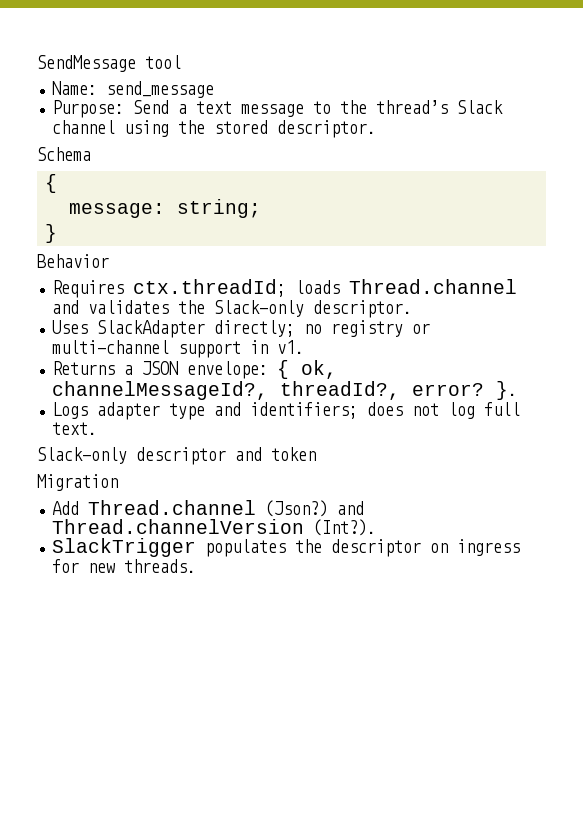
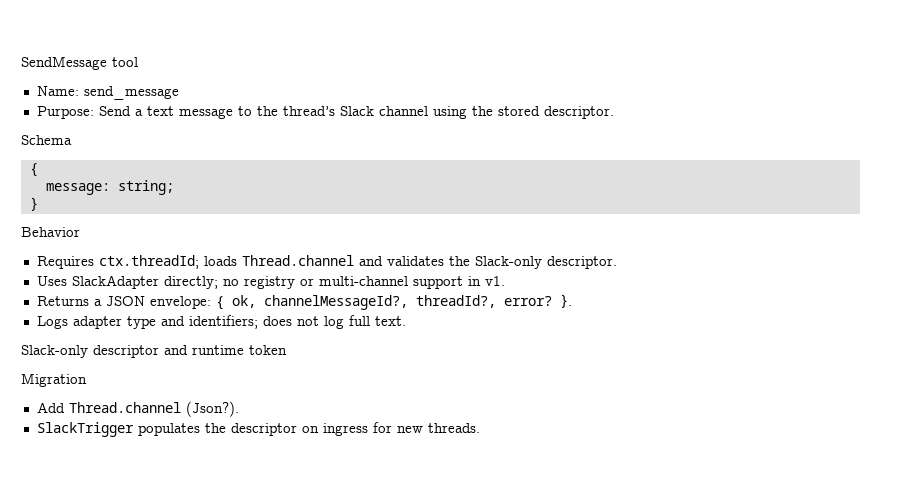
- Slack-only descriptor and token
+ Slack-only descriptor and runtime token
- Add Thread.channel (Json?) and Thread.channelVersion (Int?).
+ Add Thread.channel (Json?).

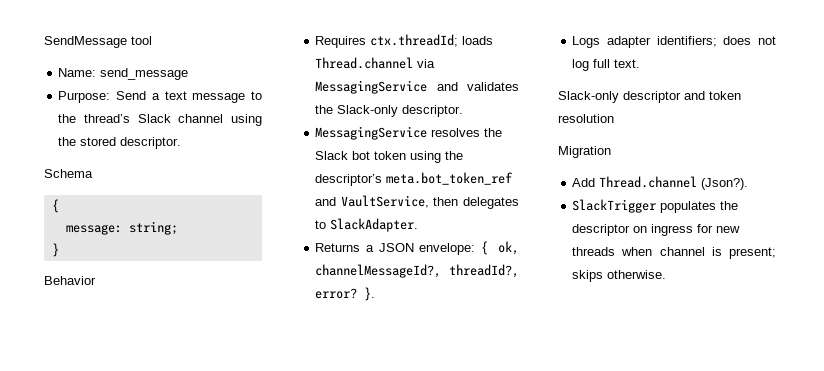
- Requires ctx.threadId; loads Thread.channel and validates the Slack-only descriptor.
+ Requires ctx.threadId; loads Thread.channel via MessagingService and validates the Slack-only descriptor.
- Uses SlackAdapter directly; no registry or multi-channel support in v1.
+ MessagingService resolves the Slack bot token using the descriptor’s meta.bot_token_ref and VaultService, then delegates to SlackAdapter.
- Logs adapter type and identifiers; does not log full text.
+ Logs adapter identifiers; does not log full text.
- Slack-only descriptor and runtime token
+ Slack-only descriptor and token resolution
- SlackTrigger populates the descriptor on ingress for new threads.
+ SlackTrigger populates the descriptor on ingress for new threads when channel is present; skips otherwise.

